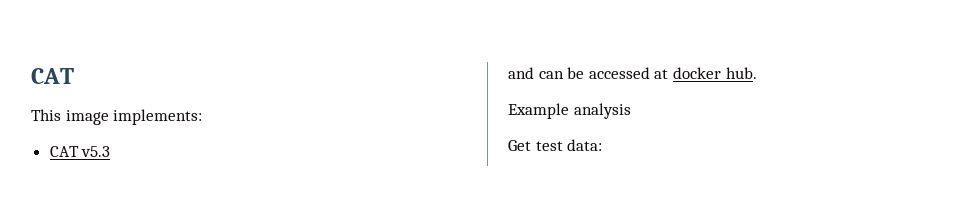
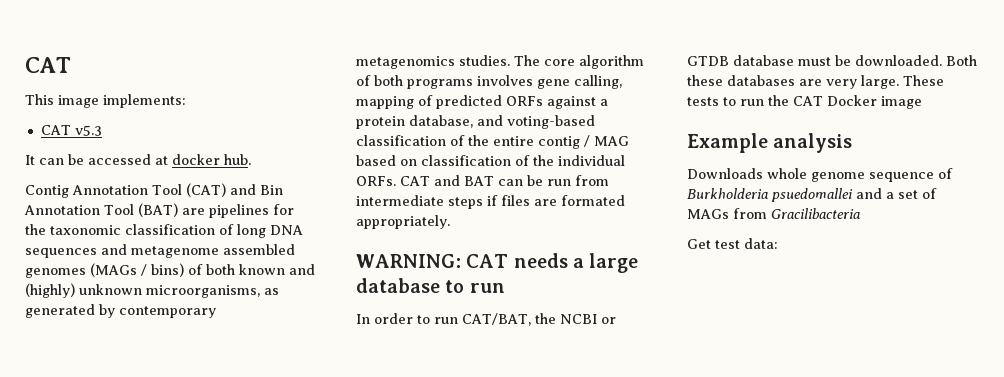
- and can be accessed at docker hub.
+ It can be accessed at docker hub.
+ Contig Annotation Tool (CAT) and Bin Annotation Tool (BAT) are pipelines for the taxonomic classification of long DNA sequences and metagenome assembled genomes (MAGs / bins) of both known and (highly) unknown microorganisms, as generated by contemporary metagenomics studies. The core algorithm of both programs involves gene calling, mapping of predicted ORFs against a protein database, and voting-based classification of the entire contig / MAG based on classification of the individual ORFs. CAT and BAT can be run from intermediate steps if files are formated appropriately.
+ WARNING: CAT needs a large database to run
+ In order to run CAT/BAT, the NCBI or GTDB database must be downloaded. Both these databases are very large. These tests to run the CAT Docker image
  Example analysis
+ Downloads whole genome sequence of Burkholderia psuedomallei and a set of MAGs from Gracilibacteria

